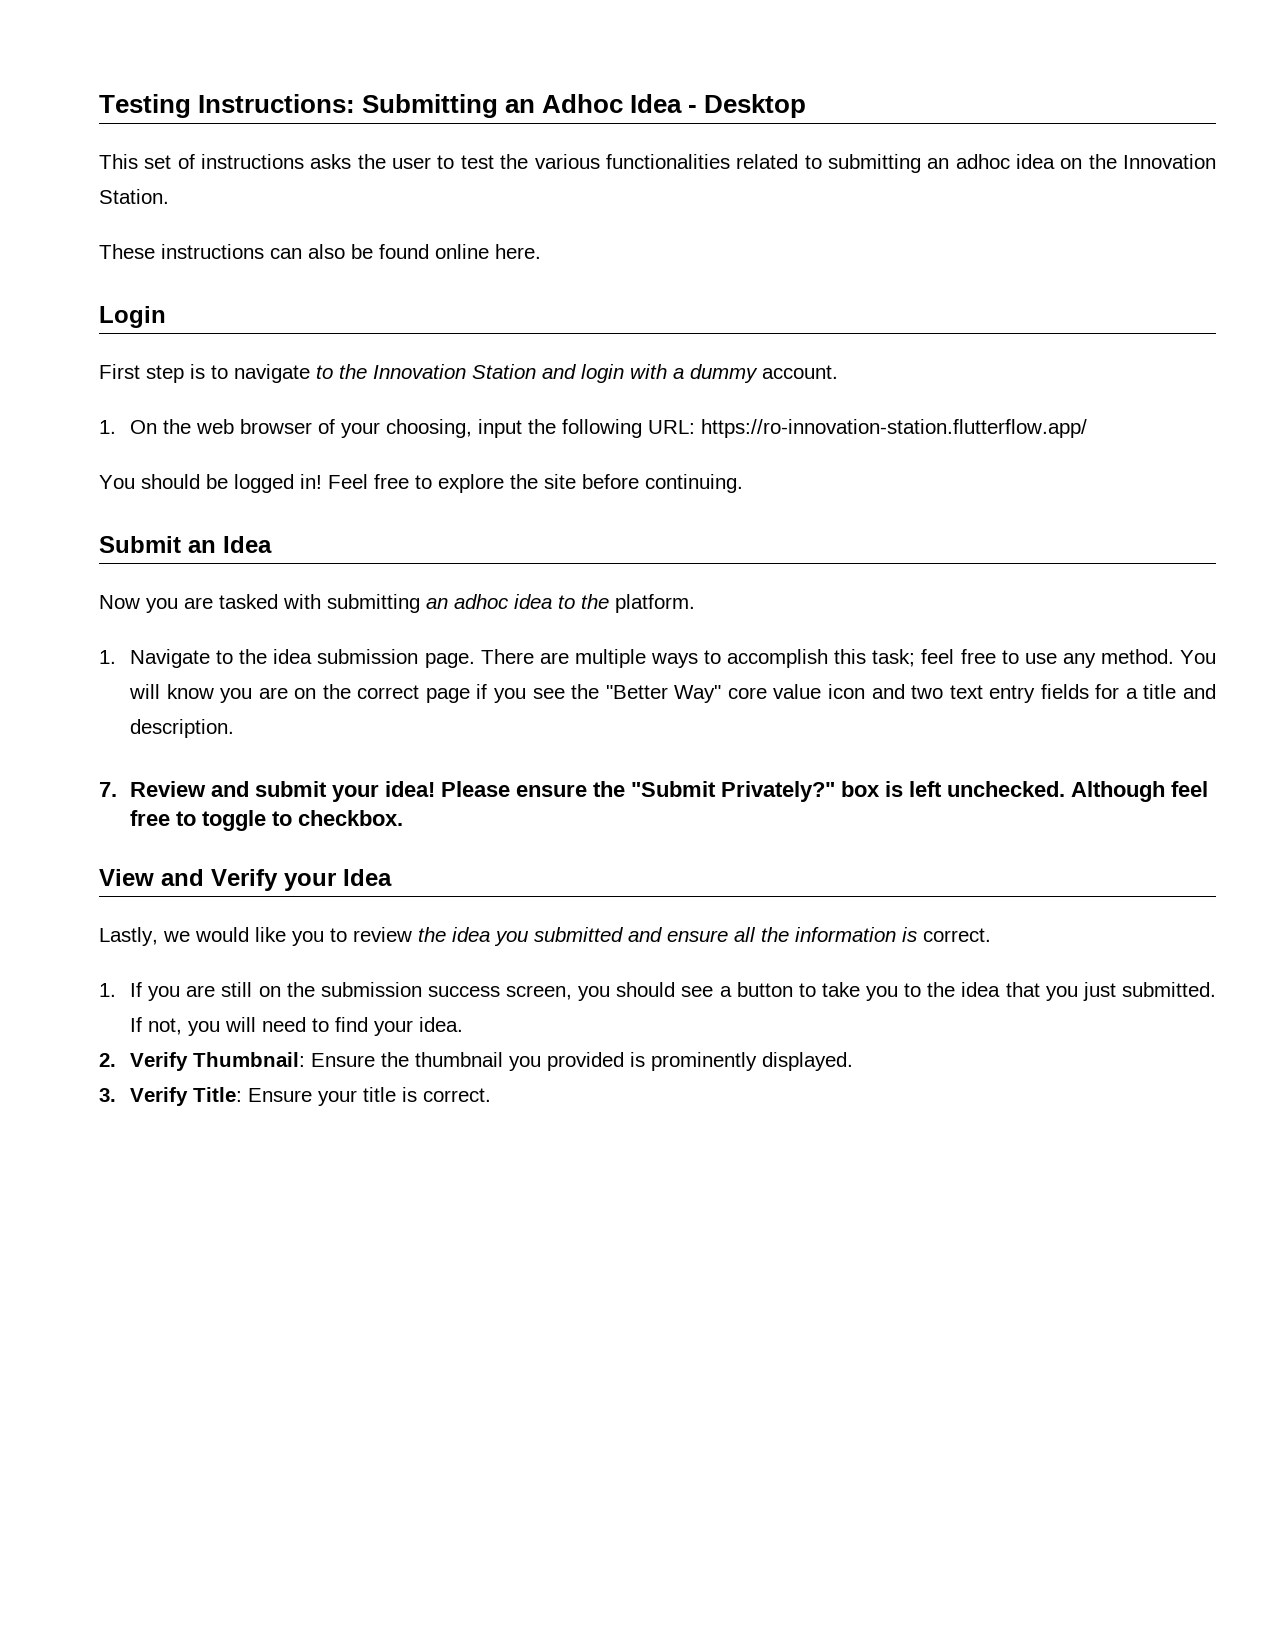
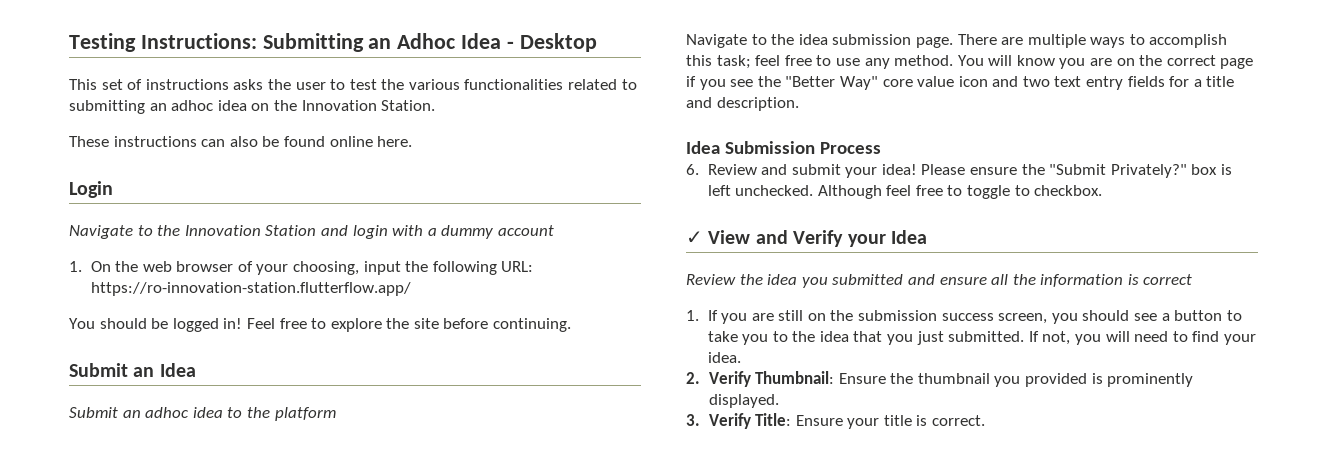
- First step is to navigate to the Innovation Station and login with a dummy account.
+ Navigate to the Innovation Station and login with a dummy account
- Now you are tasked with submitting an adhoc idea to the platform.
- 1. Navigate to the idea submission page.
+ Submit an adhoc idea to the platform
+ Navigate to the idea submission page.
- 7. Review and submit your idea!
+ Idea Submission Process
+ 6. Review and submit your idea!
- View and Verify your Idea
+ ✓ View and Verify your Idea
- Lastly, we would like you to review the idea you submitted and ensure all the information is correct.
+ Review the idea you submitted and ensure all the information is correct

